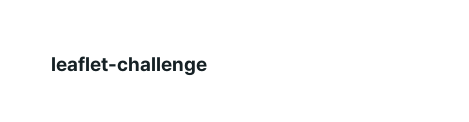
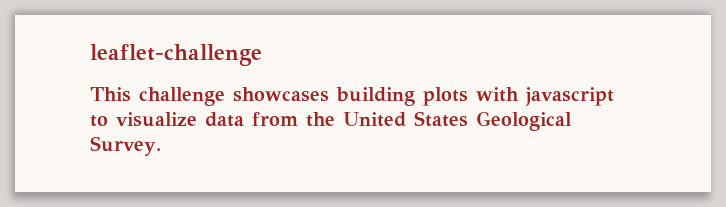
+ This challenge showcases building plots with javascript to visualize data from the United States Geological Survey.

